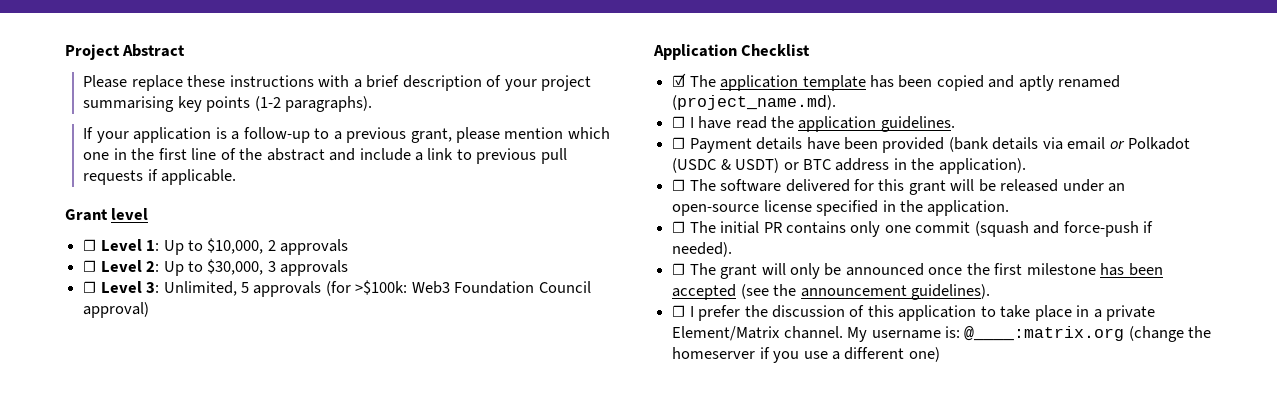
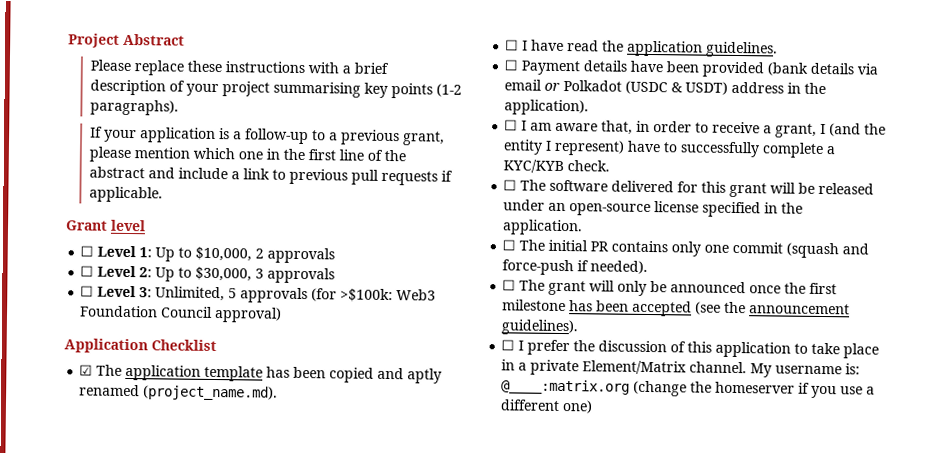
- ☐ Payment details have been provided (bank details via email or Polkadot (USDC & USDT) or BTC address in the application).
+ ☐ Payment details have been provided (bank details via email or Polkadot (USDC & USDT) address in the application).
+ ☐ I am aware that, in order to receive a grant, I (and the entity I represent) have to successfully complete a KYC/KYB check.

